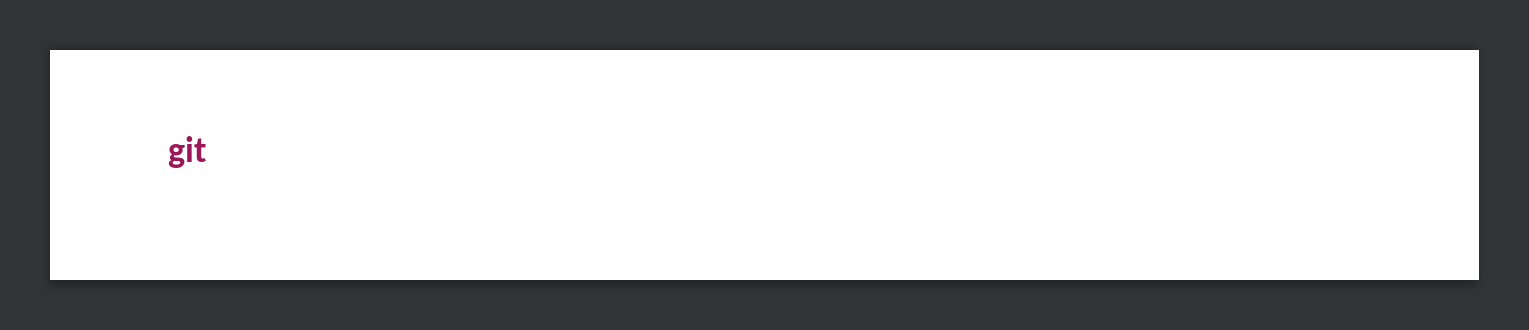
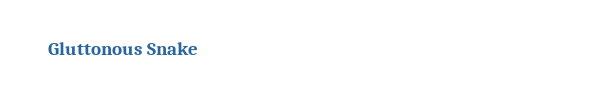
- git
+ Gluttonous Snake

